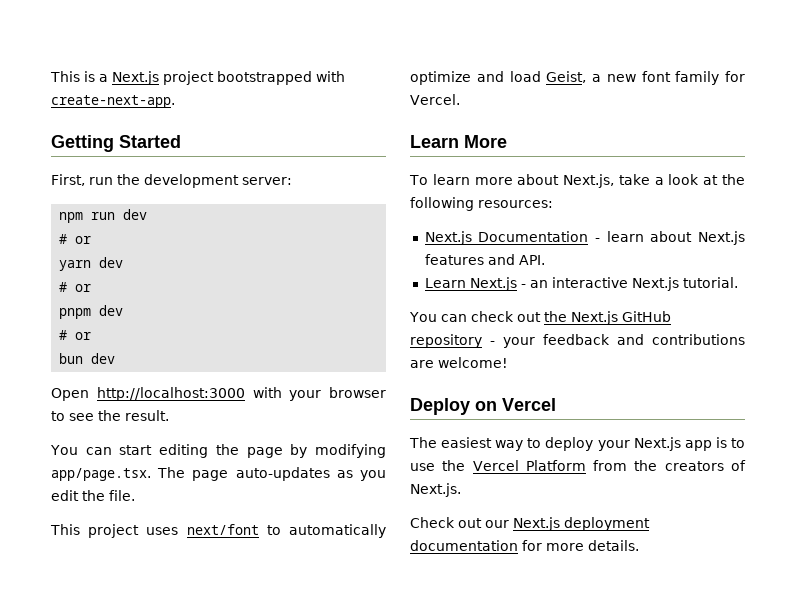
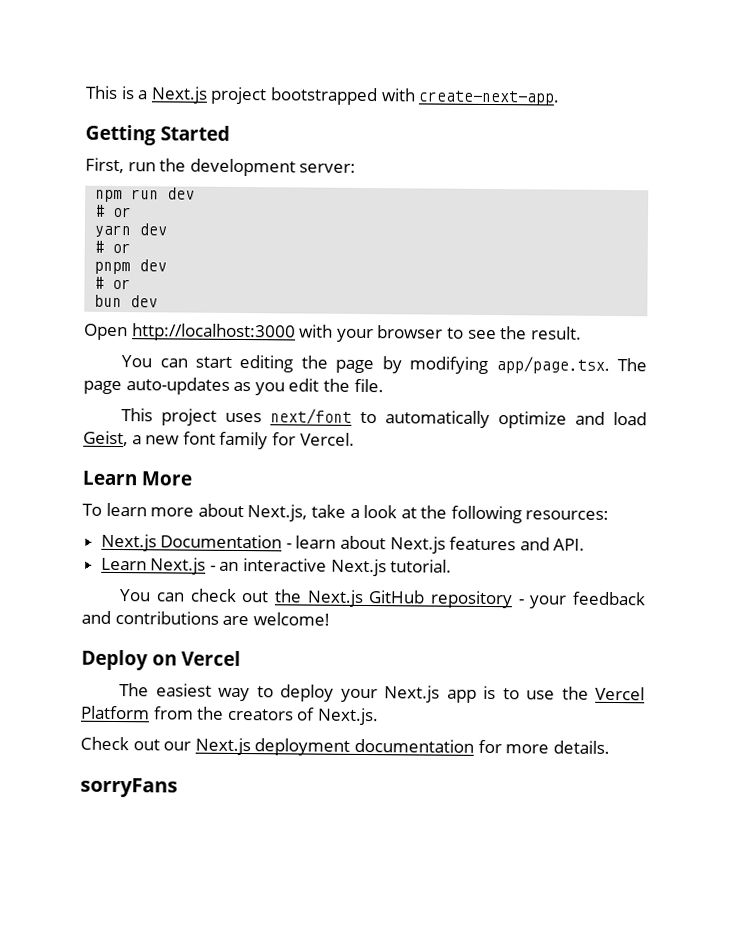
+ sorryFans

